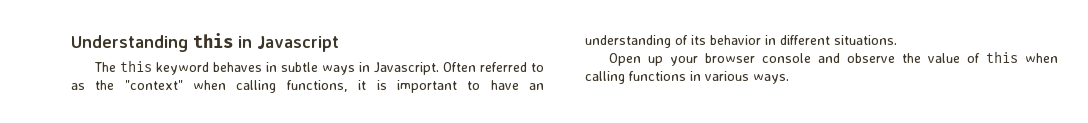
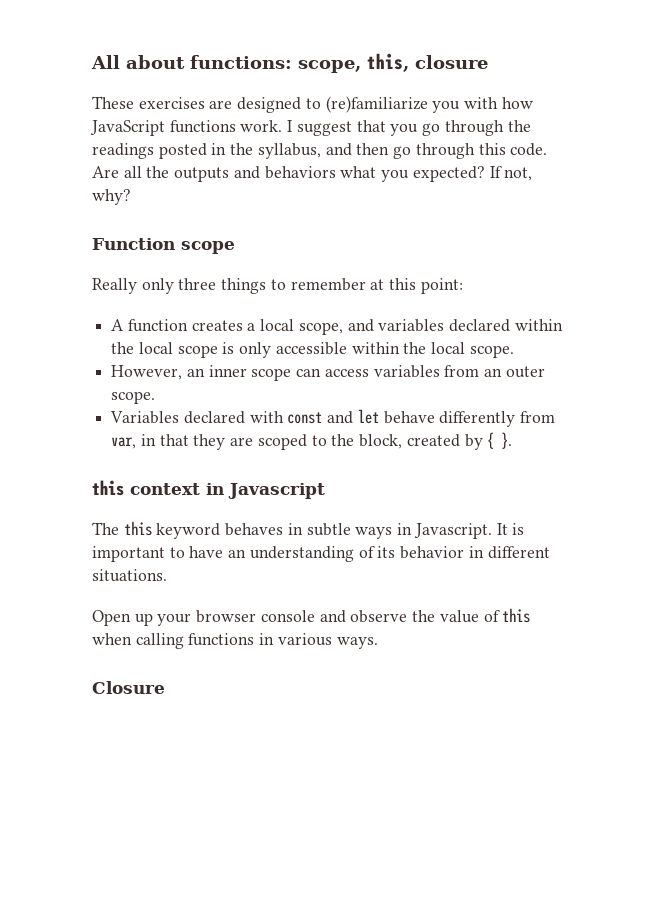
- Understanding this in Javascript
+ All about functions: scope, this, closure
+ These exercises are designed to (re)familiarize you with how JavaScript functions work. I suggest that you go through the readings posted in the syllabus, and then go through this code. Are all the outputs and behaviors what you expected? If not, why?
+ Function scope
+ Really only three things to remember at this point:
+ A function creates a local scope, and variables declared within the local scope is only accessible within the local scope.
+ However, an inner scope can access variables from an outer scope.
+ Variables declared with const and let behave differently from var, in that they are scoped to the block, created by { }.
+ this context in Javascript
- Often referred to as the "context" when calling functions, it is important to have an understanding of its behavior in different situations.
+ It is important to have an understanding of its behavior in different situations.
+ Closure

